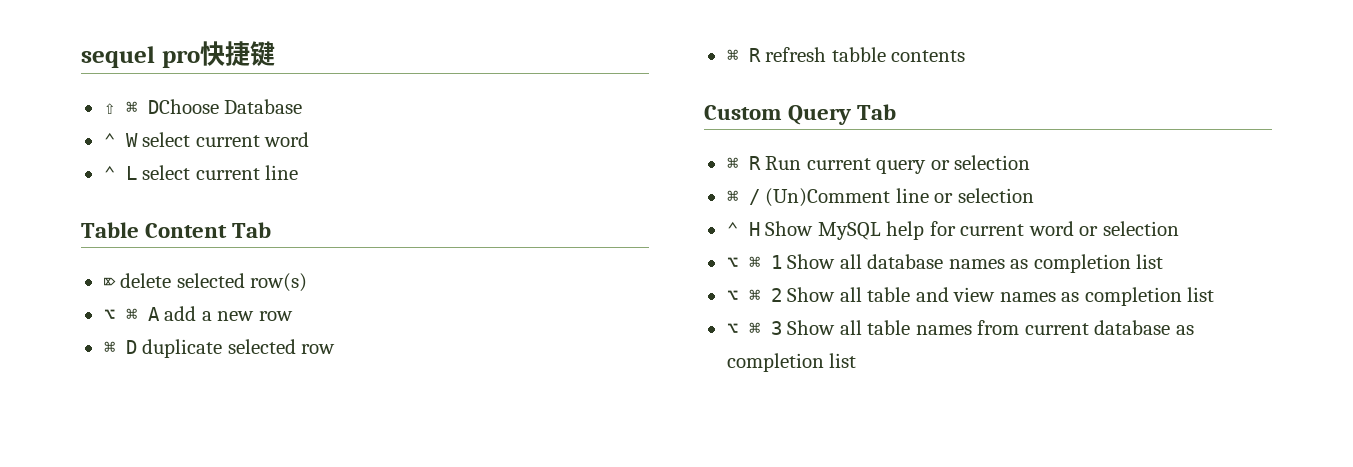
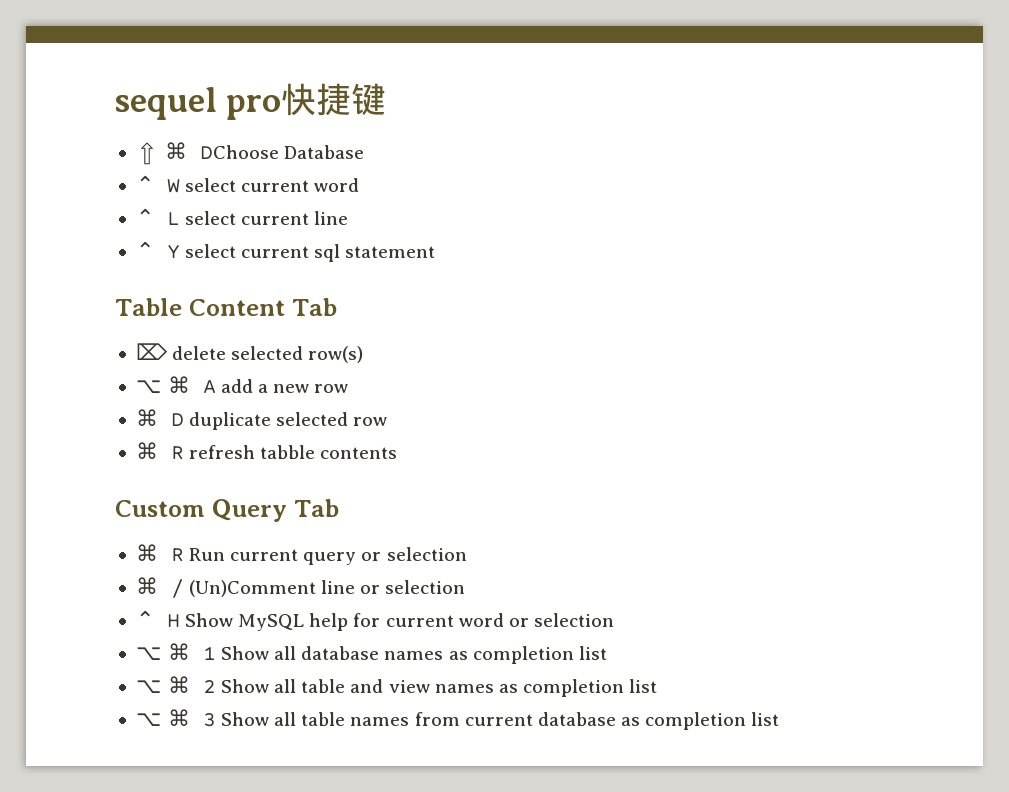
+ ⌃ Y select current sql statement

